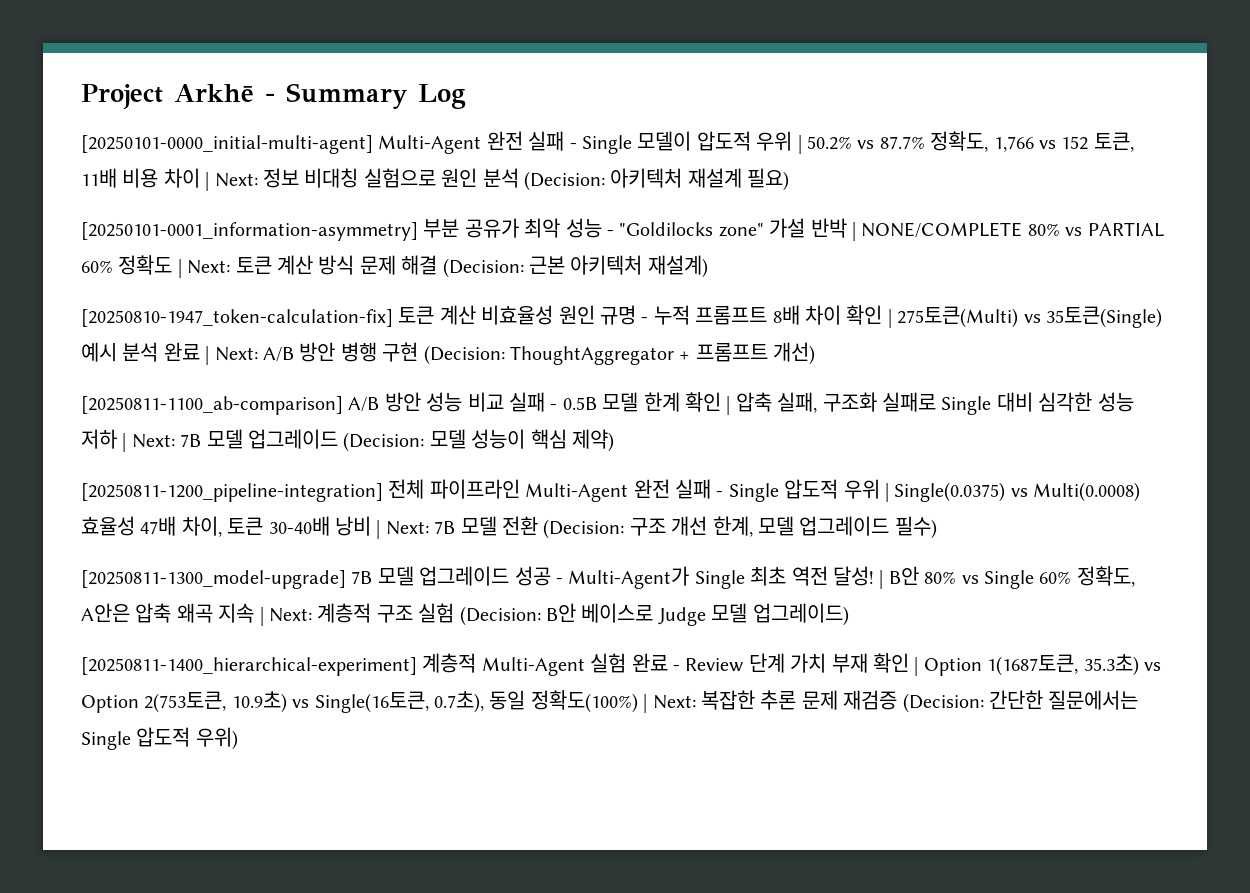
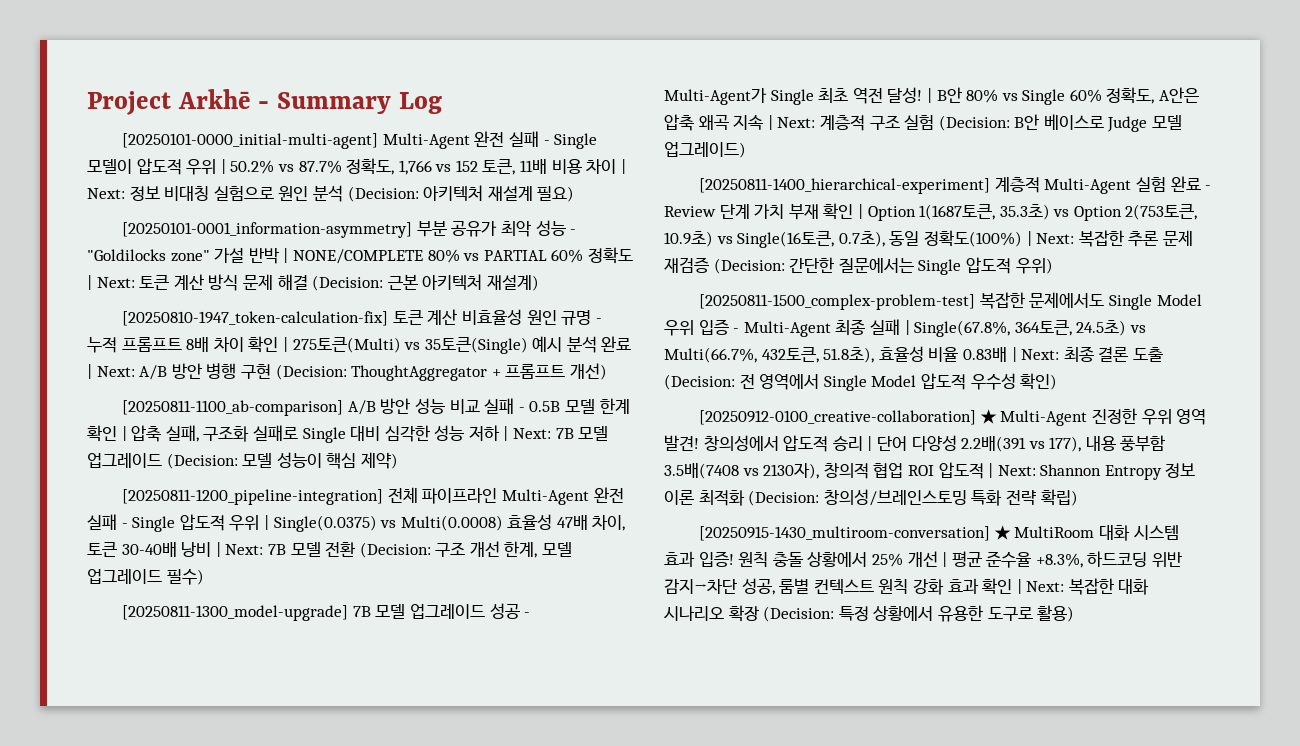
+ [20250811-1500_complex-problem-test] 복잡한 문제에서도 Single Model 우위 입증 - Multi-Agent 최종 실패 | Single(67.8%, 364토큰, 24.5초) vs Multi(66.7%, 432토큰, 51.8초), 효율성 비율 0.83배 | Next: 최종 결론 도출 (Decision: 전 영역에서 Single Model 압도적 우수성 확인)
+ [20250912-0100_creative-collaboration] ★ Multi-Agent 진정한 우위 영역 발견! 창의성에서 압도적 승리 | 단어 다양성 2.2배(391 vs 177), 내용 풍부함 3.5배(7408 vs 2130자), 창의적 협업 ROI 압도적 | Next: Shannon Entropy 정보 이론 최적화 (Decision: 창의성/브레인스토밍 특화 전략 확립)
+ [20250915-1430_multiroom-conversation] ★ MultiRoom 대화 시스템 효과 입증! 원칙 충돌 상황에서 25% 개선 | 평균 준수율 +8.3%, 하드코딩 위반 감지→차단 성공, 룸별 컨텍스트 원칙 강화 효과 확인 | Next: 복잡한 대화 시나리오 확장 (Decision: 특정 상황에서 유용한 도구로 활용)

